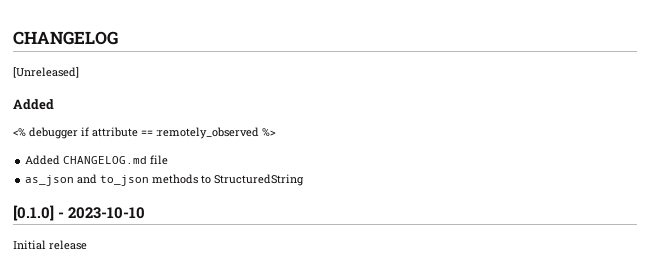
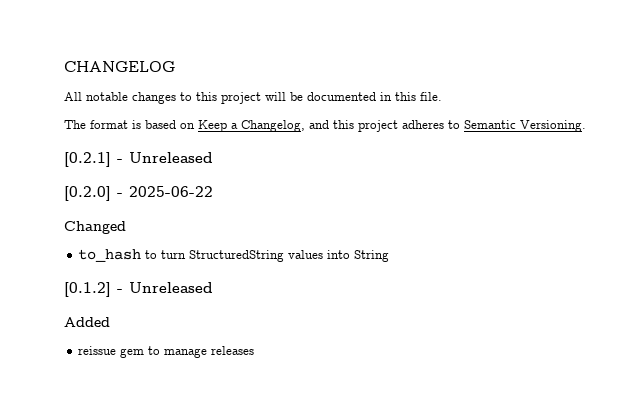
- [Unreleased]
+ All notable changes to this project will be documented in this file.
+ The format is based on Keep a Changelog, and this project adheres to Semantic Versioning.
+ [0.2.1] - Unreleased
+ [0.2.0] - 2025-06-22
+ Changed
+ to_hash to turn StructuredString values into String
+ [0.1.2] - Unreleased
  Added
- <% debugger if attribute == :remotely_observed %>
- Added CHANGELOG.md file
- as_json and to_json methods to StructuredString
- [0.1.0] - 2023-10-10
- Initial release
+ reissue gem to manage releases

